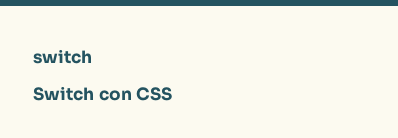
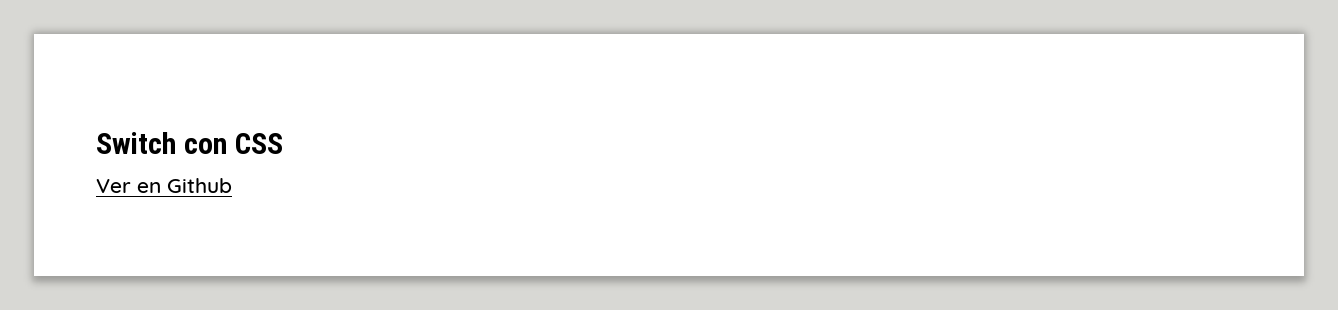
- switch
+ Ver en Github

